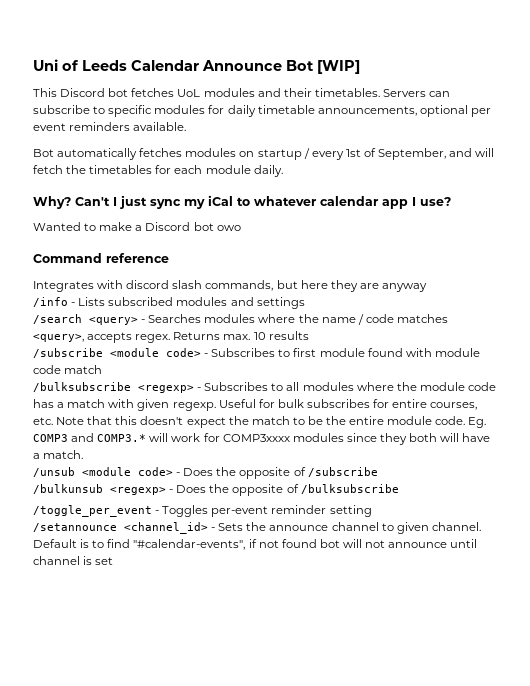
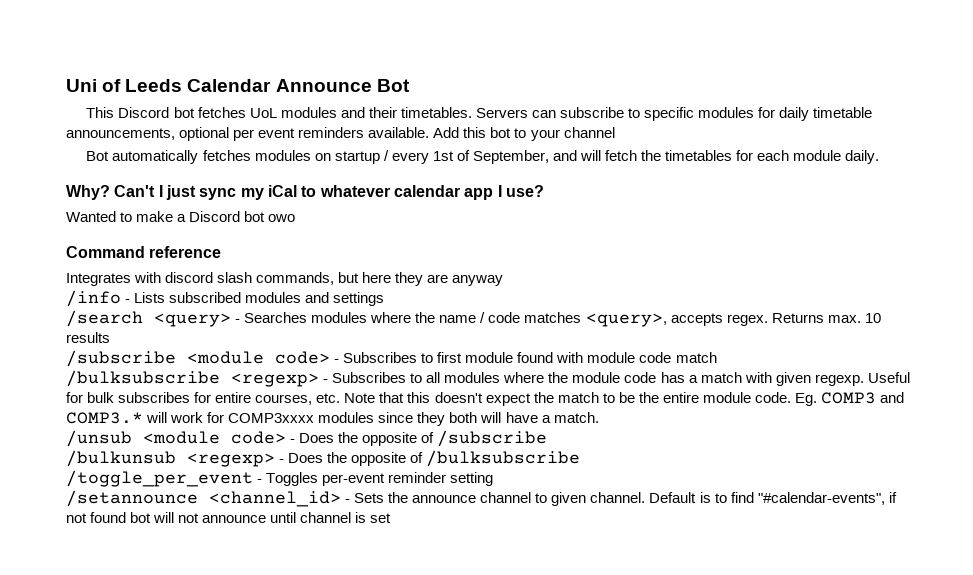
- Uni of Leeds Calendar Announce Bot [WIP]
+ Uni of Leeds Calendar Announce Bot
+ Add this bot to your channel

